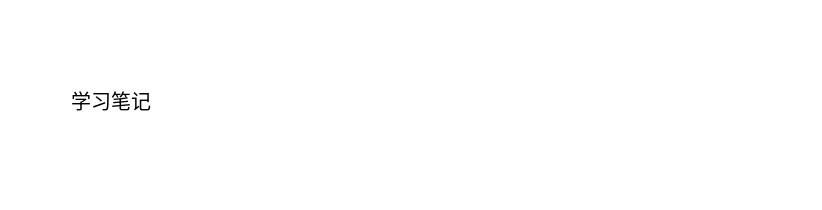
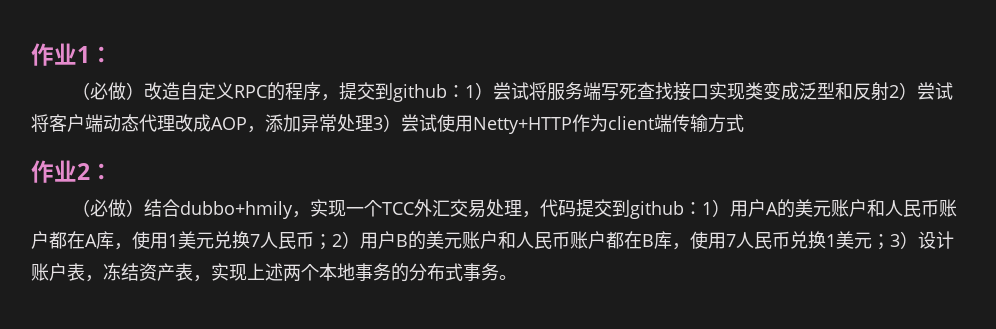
- 学习笔记
+ 作业1：
+ （必做）改造自定义RPC的程序，提交到github：1）尝试将服务端写死查找接口实现类变成泛型和反射2）尝试将客户端动态代理改成AOP，添加异常处理3）尝试使用Netty+HTTP作为client端传输方式
+ 作业2：
+ （必做）结合dubbo+hmily，实现一个TCC外汇交易处理，代码提交到github：1）用户A的美元账户和人民币账户都在A库，使用1美元兑换7人民币；2）用户B的美元账户和人民币账户都在B库，使用7人民币兑换1美元；3）设计账户表，冻结资产表，实现上述两个本地事务的分布式事务。

